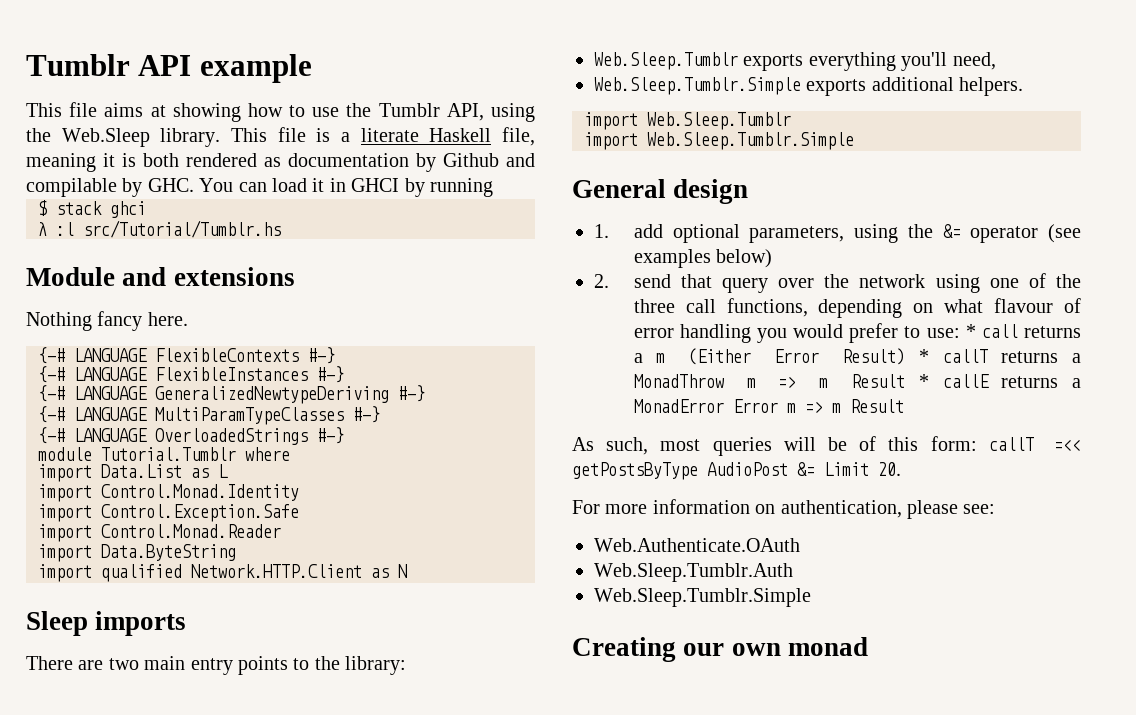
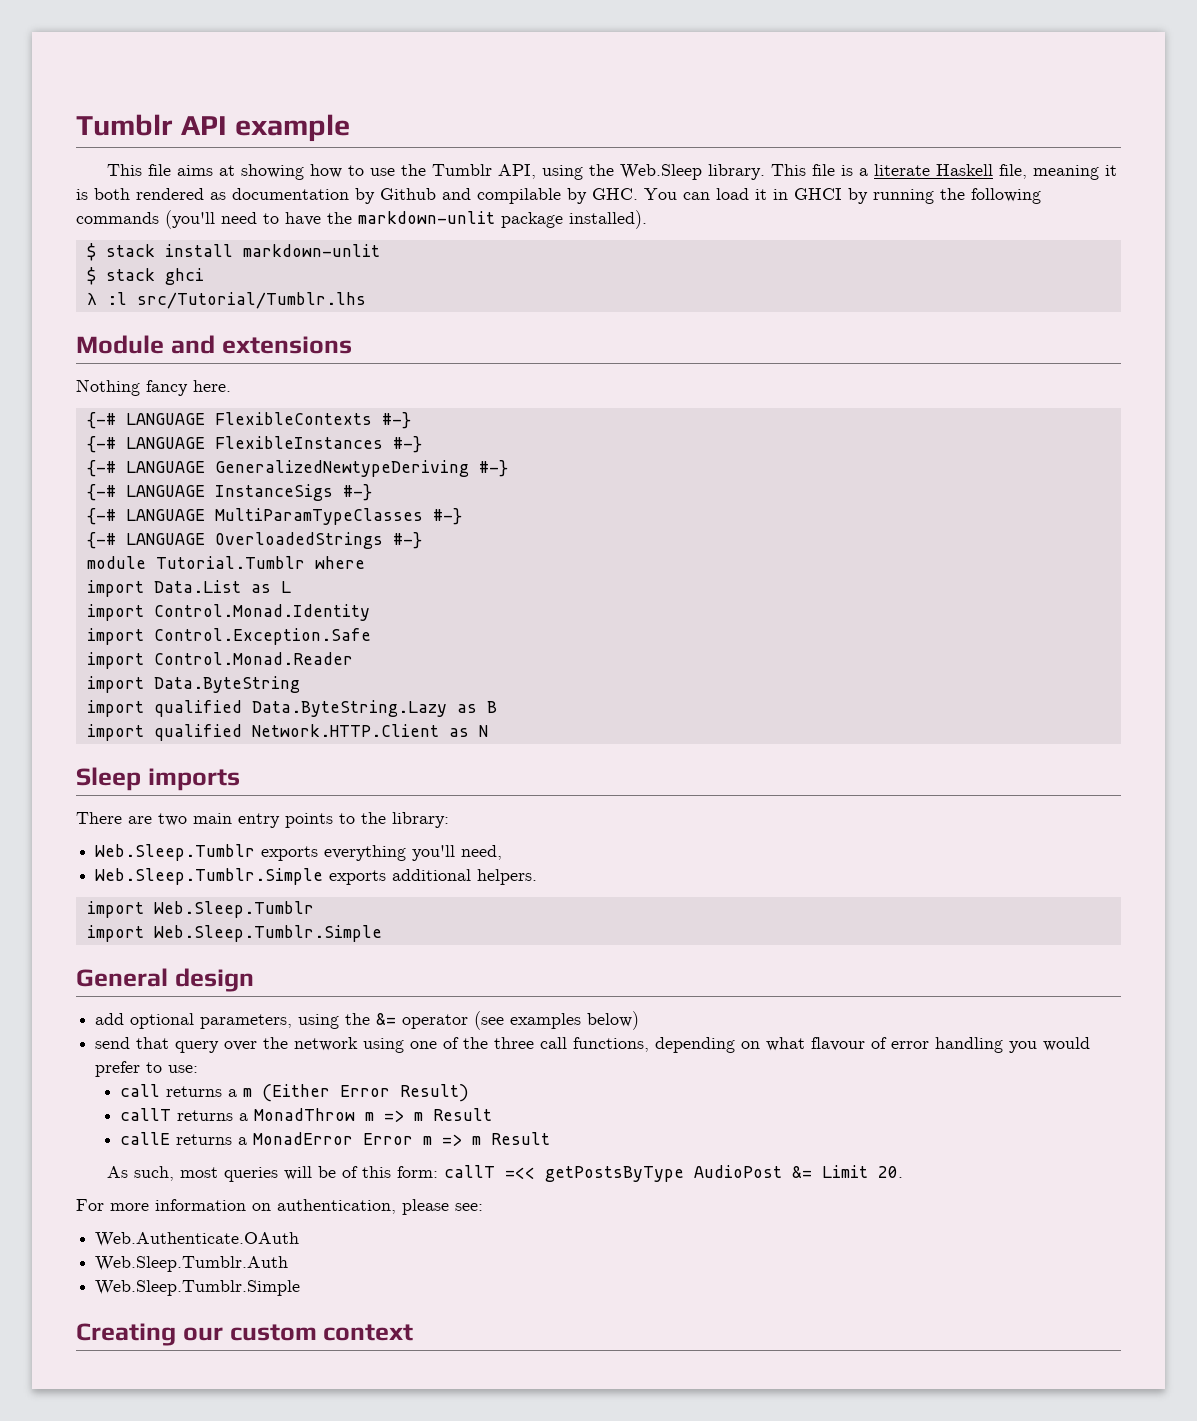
- This file is a literate Haskell file, meaning it is both rendered as documentation by Github and compilable by GHC. You can load it in GHCI by running
+ This file is a literate Haskell file, meaning it is both rendered as documentation by Github and compilable by GHC. You can load it in GHCI by running the following commands (you'll need to have the markdown-unlit package installed).
+ $ stack install markdown-unlit
- λ :l src/Tutorial/Tumblr.hs
+ λ :l src/Tutorial/Tumblr.lhs
+ {-# LANGUAGE InstanceSigs #-}
+ import qualified Data.ByteString.Lazy as B
- 1. add optional parameters, using the &= operator (see examples below)
+ add optional parameters, using the &= operator (see examples below)
- 2. send that query over the network using one of the three call functions, depending on what flavour of error handling you would prefer to use: * call returns a m (Either Error Result) * callT returns a MonadThrow m => m Result * callE returns a MonadError Error m => m Result
+ send that query over the network using one of the three call functions, depending on what flavour of error handling you would prefer to use:
+ call returns a m (Either Error Result)
+ callT returns a MonadThrow m => m Result
+ callE returns a MonadError Error m => m Result
- Creating our own monad
+ Creating our custom context

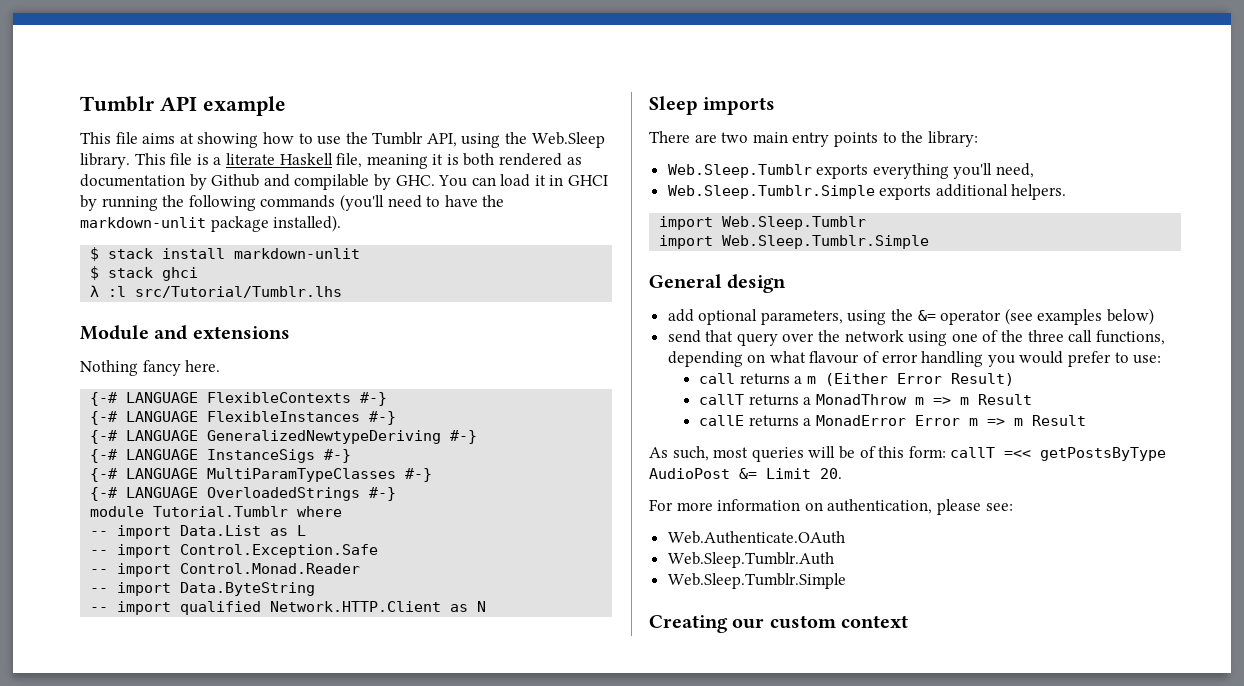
- import Data.List as L
+ -- import Data.List as L
- import Control.Monad.Identity
- import Control.Exception.Safe
+ -- import Control.Exception.Safe
- import Control.Monad.Reader
+ -- import Control.Monad.Reader
- import Data.ByteString
+ -- import Data.ByteString
- import qualified Data.ByteString.Lazy as B
- import qualified Network.HTTP.Client as N
+ -- import qualified Network.HTTP.Client as N

